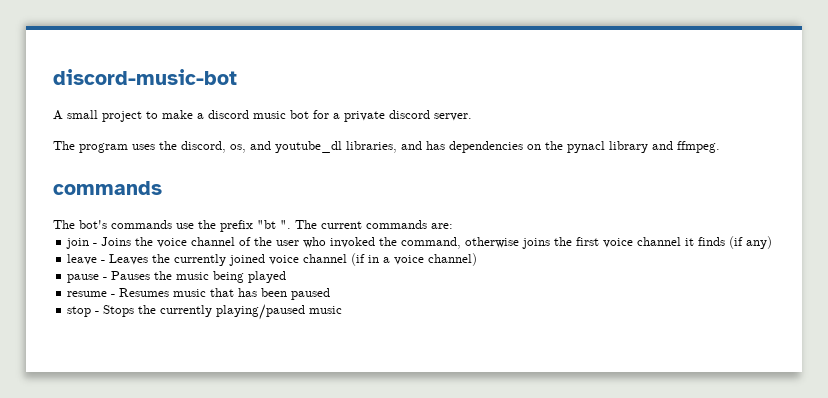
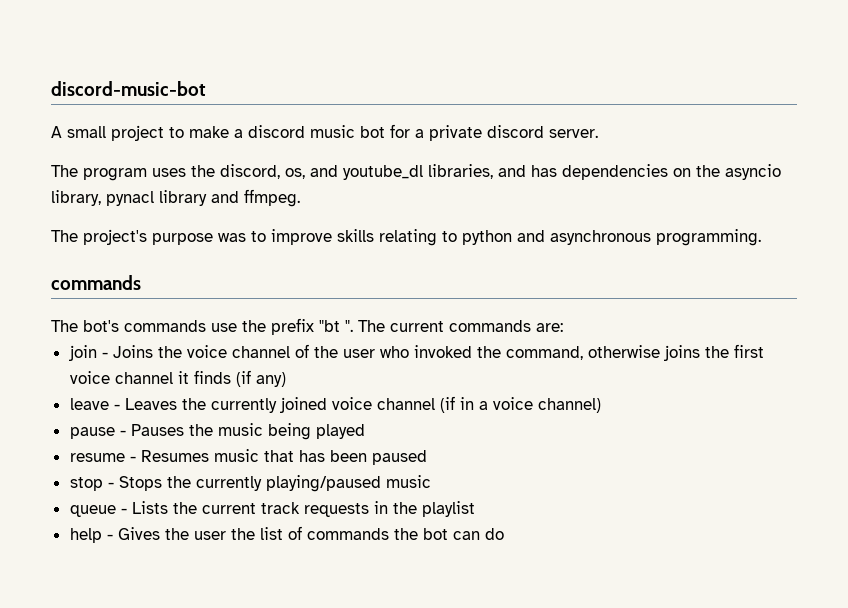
- The program uses the discord, os, and youtube_dl libraries, and has dependencies on the pynacl library and ffmpeg.
+ The program uses the discord, os, and youtube_dl libraries, and has dependencies on the asyncio library, pynacl library and ffmpeg.
+ The project's purpose was to improve skills relating to python and asynchronous programming.
+ queue - Lists the current track requests in the playlist
+ help - Gives the user the list of commands the bot can do

